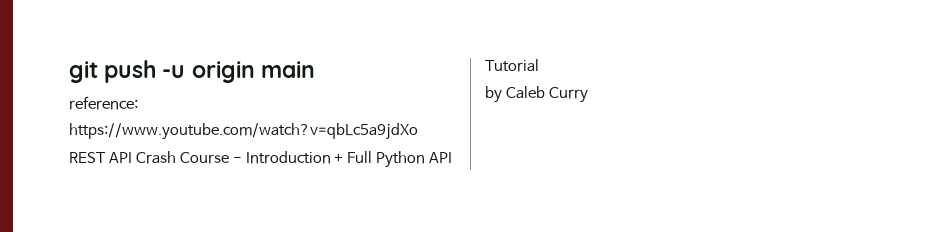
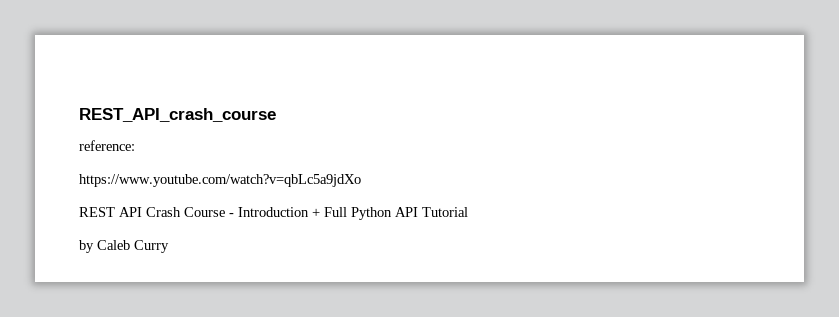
- git push -u origin main
+ REST_API_crash_course

